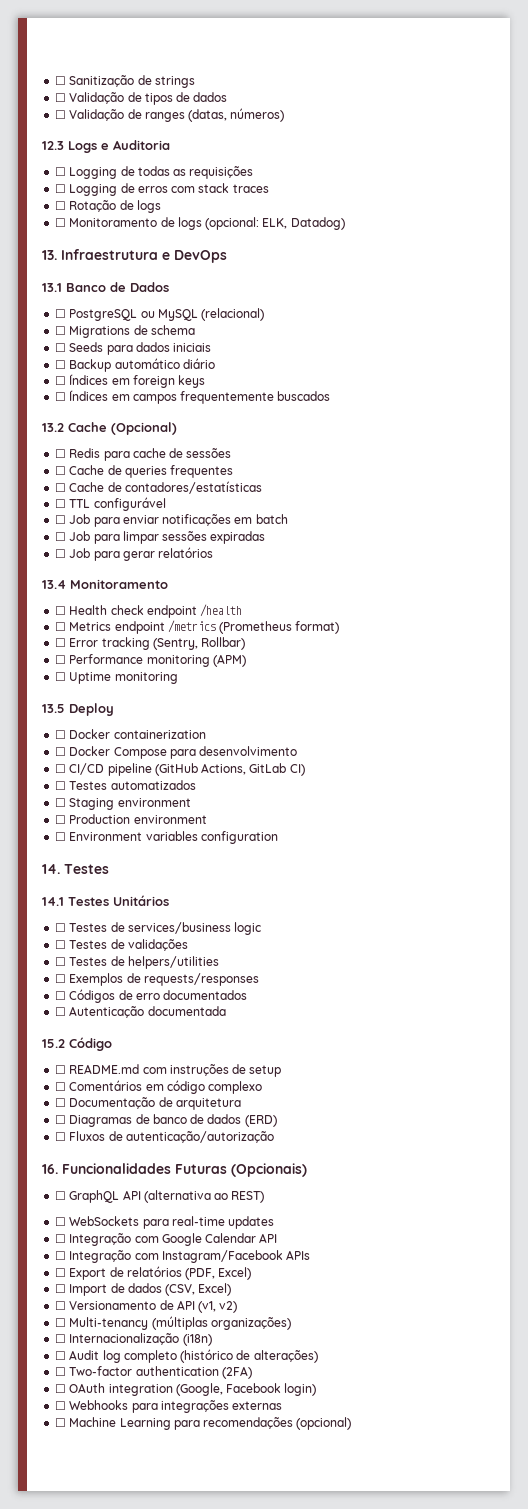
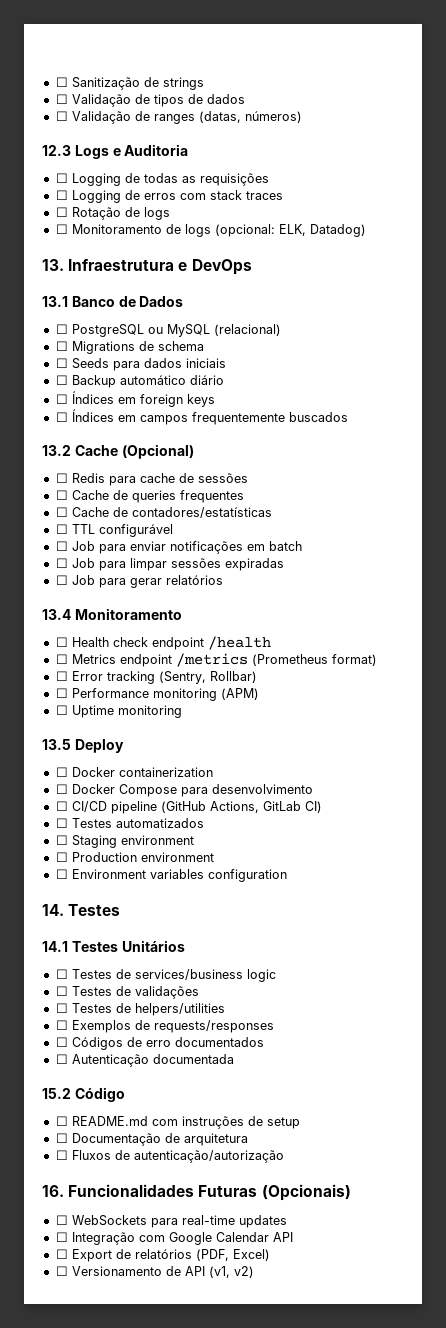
- ☐ Comentários em código complexo
- ☐ Diagramas de banco de dados (ERD)
- ☐ GraphQL API (alternativa ao REST)
- ☐ Integração com Instagram/Facebook APIs
- ☐ Import de dados (CSV, Excel)
- ☐ Multi-tenancy (múltiplas organizações)
- ☐ Internacionalização (i18n)
- ☐ Audit log completo (histórico de alterações)
- ☐ Two-factor authentication (2FA)
- ☐ OAuth integration (Google, Facebook login)
- ☐ Webhooks para integrações externas
- ☐ Machine Learning para recomendações (opcional)

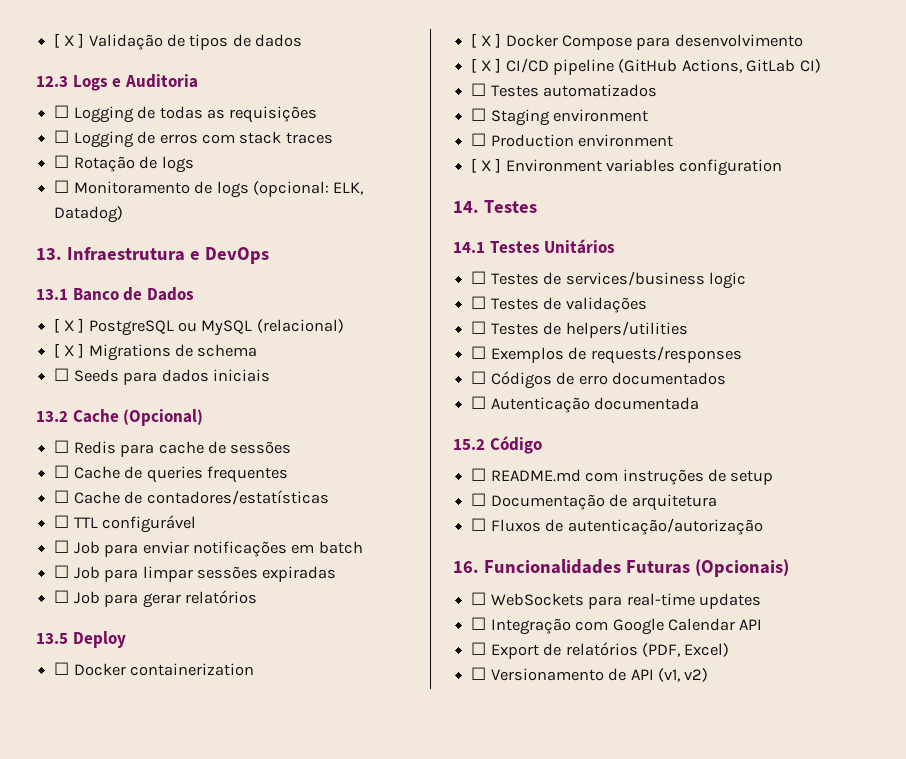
- ☐ Sanitização de strings
- ☐ Validação de tipos de dados
+ [ X ] Validação de tipos de dados
- ☐ Validação de ranges (datas, números)
- ☐ PostgreSQL ou MySQL (relacional)
+ [ X ] PostgreSQL ou MySQL (relacional)
- ☐ Migrations de schema
+ [ X ] Migrations de schema
- ☐ Backup automático diário
- ☐ Índices em foreign keys
- ☐ Índices em campos frequentemente buscados
- 13.4 Monitoramento
- ☐ Health check endpoint /health
- ☐ Metrics endpoint /metrics (Prometheus format)
- ☐ Error tracking (Sentry, Rollbar)
- ☐ Performance monitoring (APM)
- ☐ Uptime monitoring
- ☐ Docker Compose para desenvolvimento
+ [ X ] Docker Compose para desenvolvimento
- ☐ CI/CD pipeline (GitHub Actions, GitLab CI)
+ [ X ] CI/CD pipeline (GitHub Actions, GitLab CI)
- ☐ Environment variables configuration
+ [ X ] Environment variables configuration

